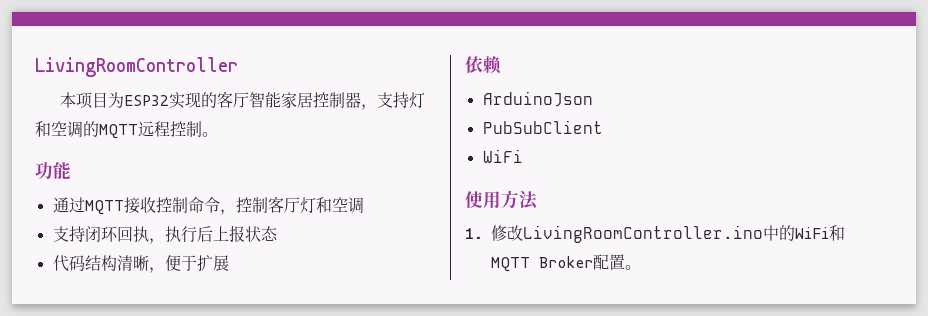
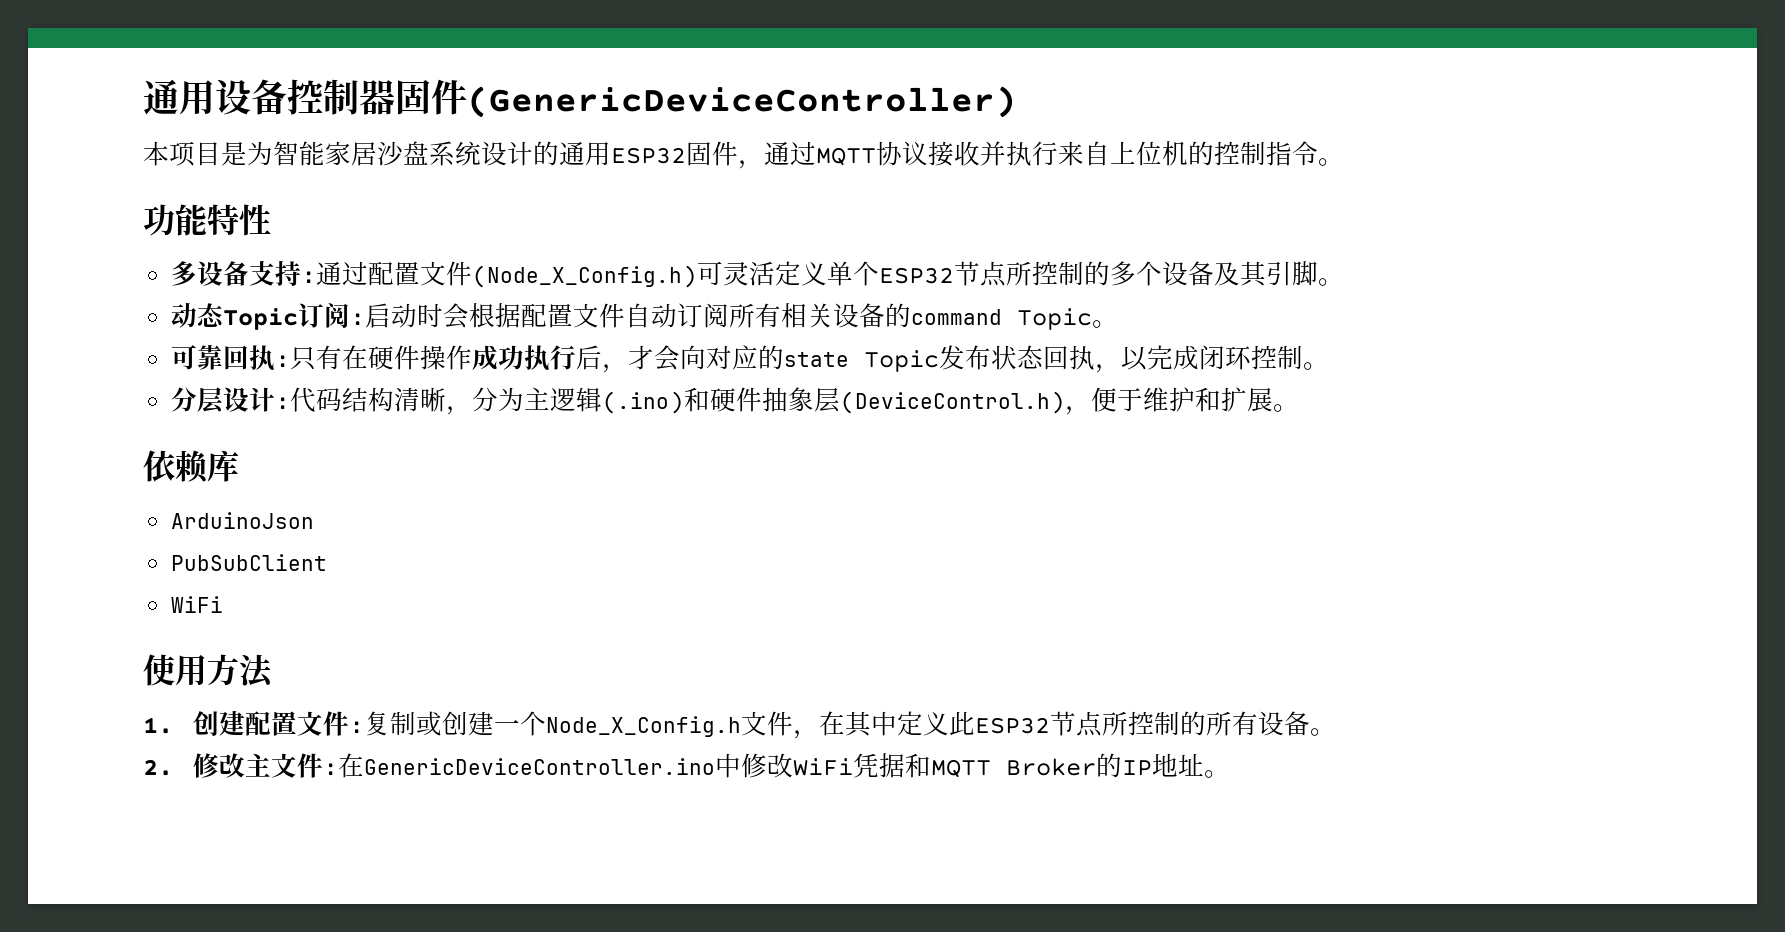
- LivingRoomController
- 本项目为ESP32实现的客厅智能家居控制器，支持灯和空调的MQTT远程控制。
- 功能
- 通过MQTT接收控制命令，控制客厅灯和空调
- 支持闭环回执，执行后上报状态
- 代码结构清晰，便于扩展
+ 通用设备控制器固件(GenericDeviceController)
+ 本项目是为智能家居沙盘系统设计的通用ESP32固件，通过MQTT协议接收并执行来自上位机的控制指令。
+ 功能特性
+ 多设备支持:通过配置文件(Node_X_Config.h)可灵活定义单个ESP32节点所控制的多个设备及其引脚。
+ 动态Topic订阅:启动时会根据配置文件自动订阅所有相关设备的command Topic。
+ 可靠回执:只有在硬件操作成功执行后，才会向对应的state Topic发布状态回执，以完成闭环控制。
+ 分层设计:代码结构清晰，分为主逻辑(.ino)和硬件抽象层(DeviceControl.h)，便于维护和扩展。
- 依赖
+ 依赖库
- 1.修改LivingRoomController.ino中的WiFi和MQTT Broker配置。
+ 1.创建配置文件:复制或创建一个Node_X_Config.h文件，在其中定义此ESP32节点所控制的所有设备。
+ 2.修改主文件:在GenericDeviceController.ino中修改WiFi凭据和MQTT Broker的IP地址。

